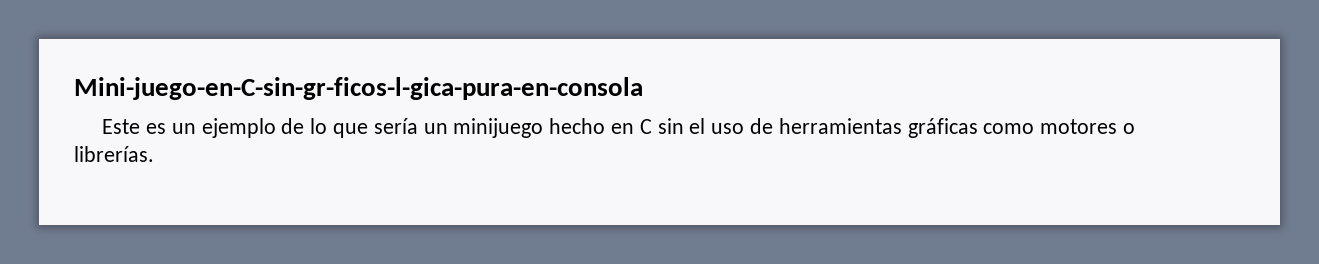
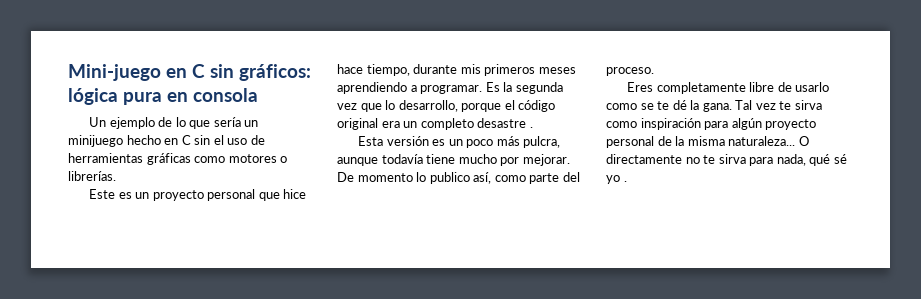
- Mini-juego-en-C-sin-gr-ficos-l-gica-pura-en-consola
- Este es un ejemplo de lo que sería un minijuego hecho en C sin el uso de herramientas gráficas como motores o librerías.
+ Mini-juego en C sin gráficos: lógica pura en consola
+ Un ejemplo de lo que sería un minijuego hecho en C sin el uso de herramientas gráficas como motores o librerías.
+ Este es un proyecto personal que hice hace tiempo, durante mis primeros meses aprendiendo a programar. Es la segunda vez que lo desarrollo, porque el código original era un completo desastre .
+ Esta versión es un poco más pulcra, aunque todavía tiene mucho por mejorar. De momento lo publico así, como parte del proceso.
+ Eres completamente libre de usarlo como se te dé la gana. Tal vez te sirva como inspiración para algún proyecto personal de la misma naturaleza... O directamente no te sirva para nada, qué sé yo .

